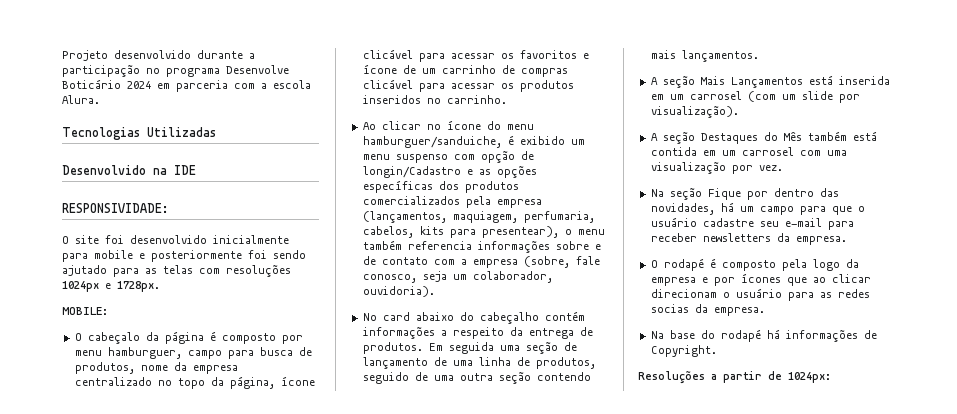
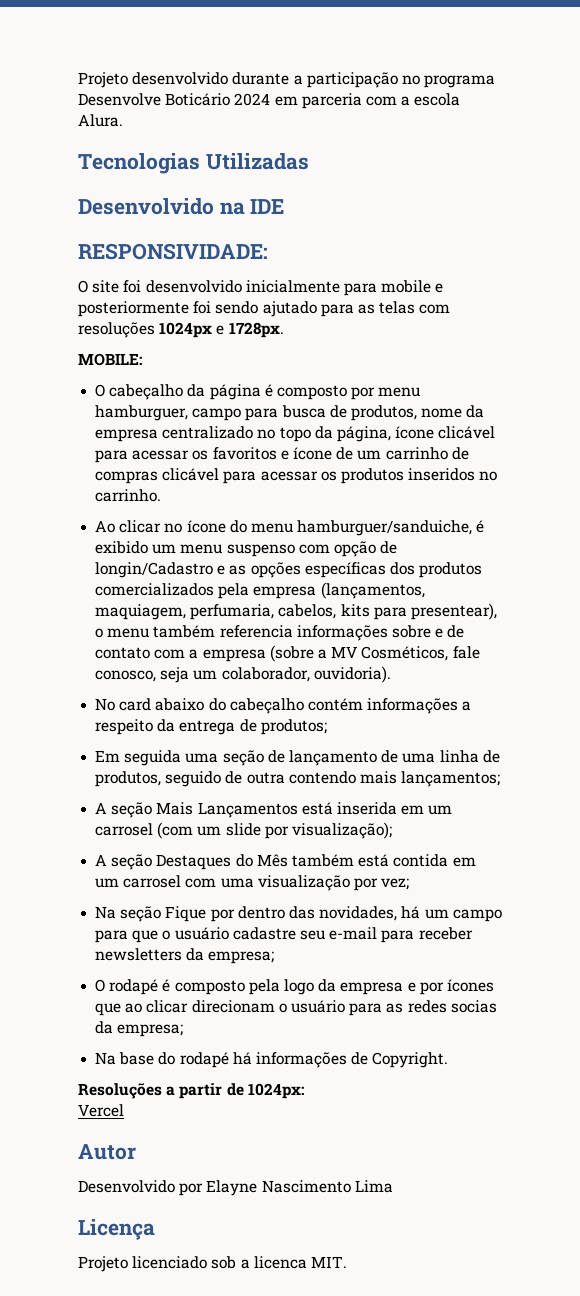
- O cabeçalo da página é composto por menu hamburguer, campo para busca de produtos, nome da empresa centralizado no topo da página, ícone clicável para acessar os favoritos e ícone de um carrinho de compras clicável para acessar os produtos inseridos no carrinho.
+ O cabeçalho da página é composto por menu hamburguer, campo para busca de produtos, nome da empresa centralizado no topo da página, ícone clicável para acessar os favoritos e ícone de um carrinho de compras clicável para acessar os produtos inseridos no carrinho.
- Ao clicar no ícone do menu hamburguer/sanduiche, é exibido um menu suspenso com opção de longin/Cadastro e as opções específicas dos produtos comercializados pela empresa (lançamentos, maquiagem, perfumaria, cabelos, kits para presentear), o menu também referencia informações sobre e de contato com a empresa (sobre, fale conosco, seja um colaborador, ouvidoria).
+ Ao clicar no ícone do menu hamburguer/sanduiche, é exibido um menu suspenso com opção de longin/Cadastro e as opções específicas dos produtos comercializados pela empresa (lançamentos, maquiagem, perfumaria, cabelos, kits para presentear), o menu também referencia informações sobre e de contato com a empresa (sobre a MV Cosméticos, fale conosco, seja um colaborador, ouvidoria).
- No card abaixo do cabeçalho contém informações a respeito da entrega de produtos. Em seguida uma seção de lançamento de uma linha de produtos, seguido de uma outra seção contendo mais lançamentos.
+ No card abaixo do cabeçalho contém informações a respeito da entrega de produtos;
+ Em seguida uma seção de lançamento de uma linha de produtos, seguido de outra contendo mais lançamentos;
- A seção Mais Lançamentos está inserida em um carrosel (com um slide por visualização).
+ A seção Mais Lançamentos está inserida em um carrosel (com um slide por visualização);
- A seção Destaques do Mês também está contida em um carrosel com uma visualização por vez.
+ A seção Destaques do Mês também está contida em um carrosel com uma visualização por vez;
- Na seção Fique por dentro das novidades, há um campo para que o usuário cadastre seu e-mail para receber newsletters da empresa.
+ Na seção Fique por dentro das novidades, há um campo para que o usuário cadastre seu e-mail para receber newsletters da empresa;
- O rodapé é composto pela logo da empresa e por ícones que ao clicar direcionam o usuário para as redes socias da empresa.
+ O rodapé é composto pela logo da empresa e por ícones que ao clicar direcionam o usuário para as redes socias da empresa;
+ Vercel
+ Autor
+ Desenvolvido por Elayne Nascimento Lima
+ Licença
+ Projeto licenciado sob a licenca MIT.

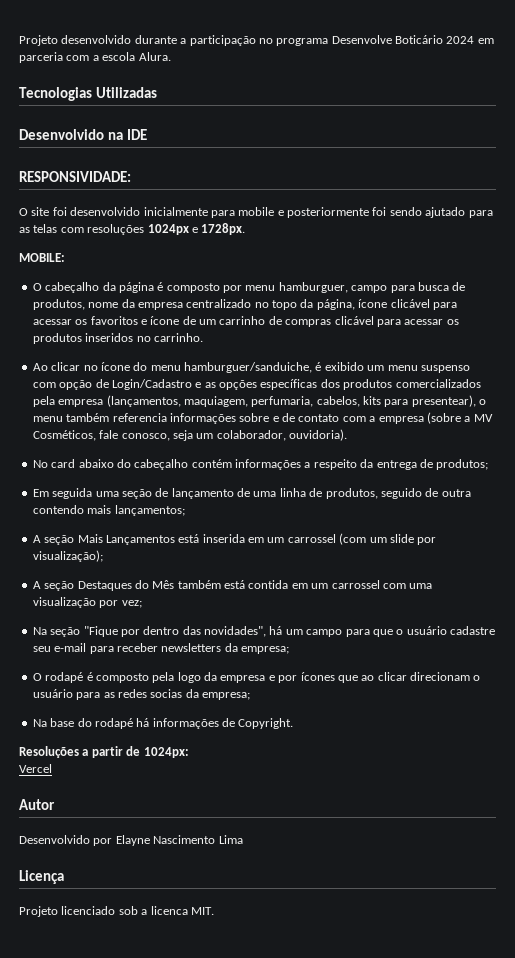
- Ao clicar no ícone do menu hamburguer/sanduiche, é exibido um menu suspenso com opção de longin/Cadastro e as opções específicas dos produtos comercializados pela empresa (lançamentos, maquiagem, perfumaria, cabelos, kits para presentear), o menu também referencia informações sobre e de contato com a empresa (sobre a MV Cosméticos, fale conosco, seja um colaborador, ouvidoria).
+ Ao clicar no ícone do menu hamburguer/sanduiche, é exibido um menu suspenso com opção de Login/Cadastro e as opções específicas dos produtos comercializados pela empresa (lançamentos, maquiagem, perfumaria, cabelos, kits para presentear), o menu também referencia informações sobre e de contato com a empresa (sobre a MV Cosméticos, fale conosco, seja um colaborador, ouvidoria).
- A seção Mais Lançamentos está inserida em um carrosel (com um slide por visualização);
+ A seção Mais Lançamentos está inserida em um carrossel (com um slide por visualização);
- A seção Destaques do Mês também está contida em um carrosel com uma visualização por vez;
+ A seção Destaques do Mês também está contida em um carrossel com uma visualização por vez;
- Na seção Fique por dentro das novidades, há um campo para que o usuário cadastre seu e-mail para receber newsletters da empresa;
+ Na seção "Fique por dentro das novidades", há um campo para que o usuário cadastre seu e-mail para receber newsletters da empresa;

